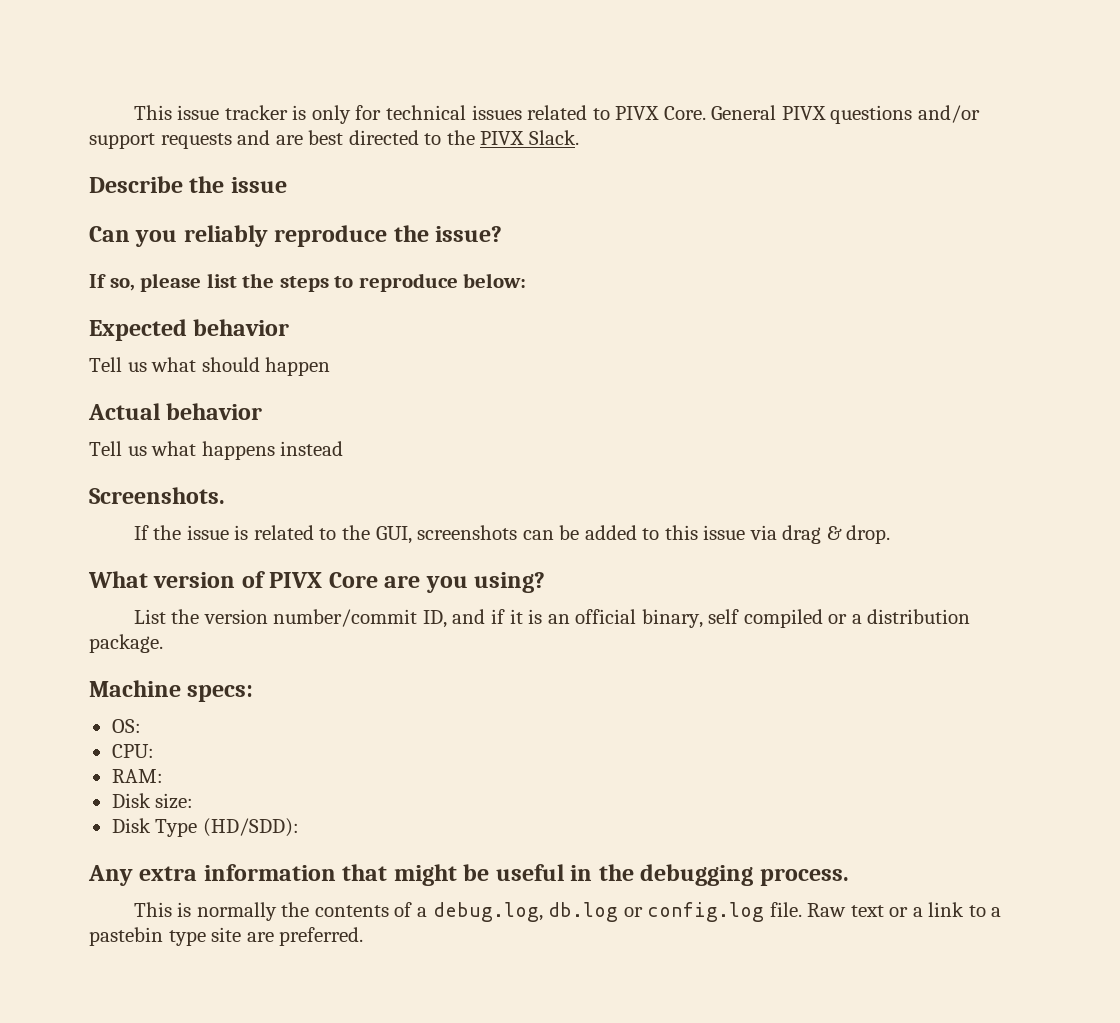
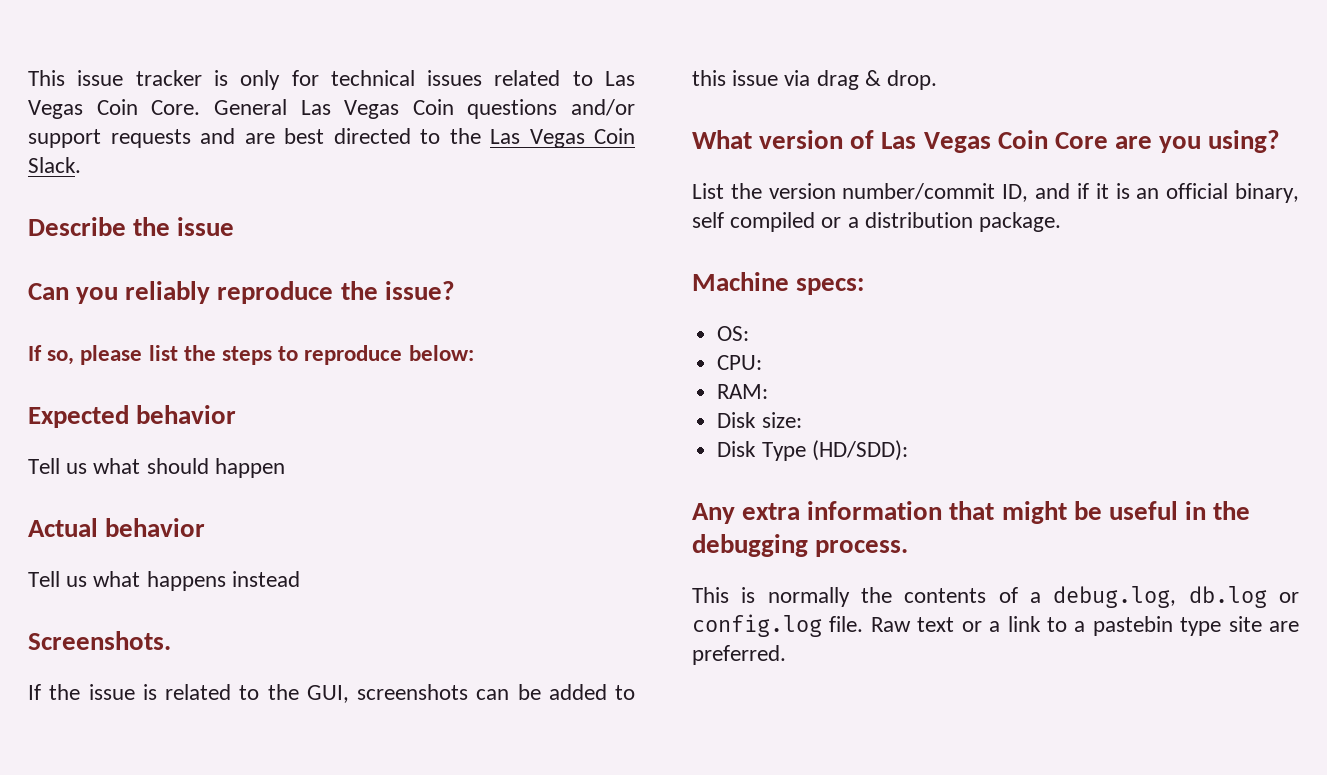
- This issue tracker is only for technical issues related to PIVX Core. General PIVX questions and/or support requests and are best directed to the PIVX Slack.
+ This issue tracker is only for technical issues related to Las Vegas Coin Core. General Las Vegas Coin questions and/or support requests and are best directed to the Las Vegas Coin Slack.
- What version of PIVX Core are you using?
+ What version of Las Vegas Coin Core are you using?

